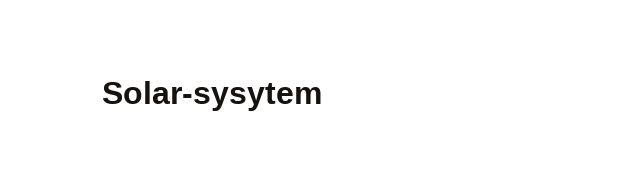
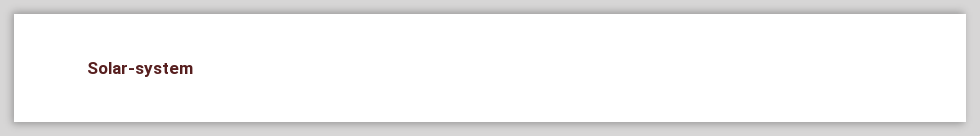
- Solar-sysytem
+ Solar-system

